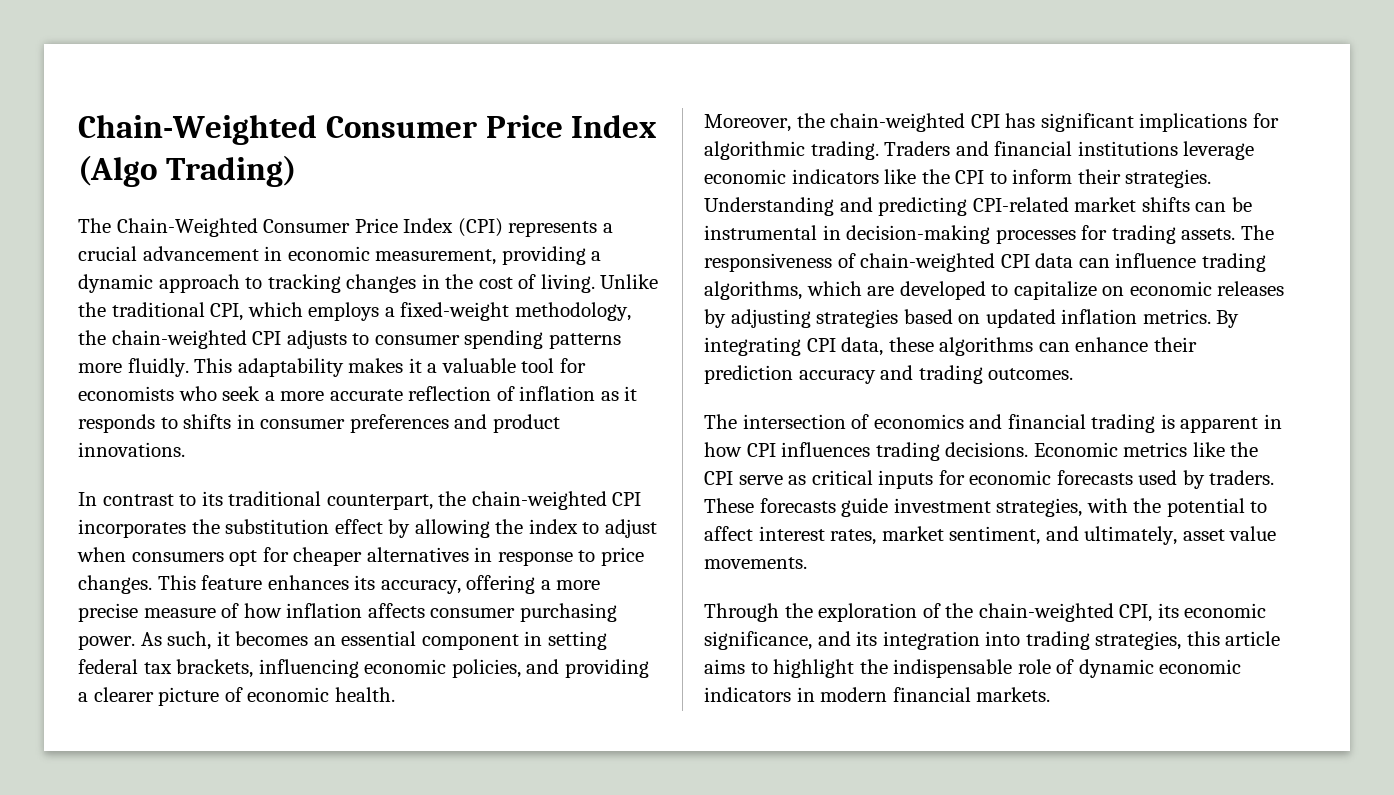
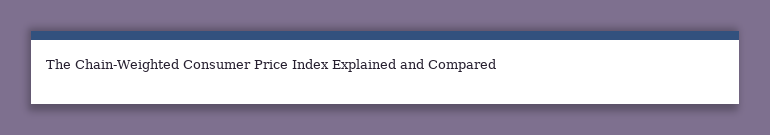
- Chain-Weighted Consumer Price Index (Algo Trading)
- The Chain-Weighted Consumer Price Index (CPI) represents a crucial advancement in economic measurement, providing a dynamic approach to tracking changes in the cost of living. Unlike the traditional CPI, which employs a fixed-weight methodology, the chain-weighted CPI adjusts to consumer spending patterns more fluidly. This adaptability makes it a valuable tool for economists who seek a more accurate reflection of inflation as it responds to shifts in consumer preferences and product innovations.
- In contrast to its traditional counterpart, the chain-weighted CPI incorporates the substitution effect by allowing the index to adjust when consumers opt for cheaper alternatives in response to price changes. This feature enhances its accuracy, offering a more precise measure of how inflation affects consumer purchasing power. As such, it becomes an essential component in setting federal tax brackets, influencing economic policies, and providing a clearer picture of economic health.
- Moreover, the chain-weighted CPI has significant implications for algorithmic trading. Traders and financial institutions leverage economic indicators like the CPI to inform their strategies. Understanding and predicting CPI-related market shifts can be instrumental in decision-making processes for trading assets. The responsiveness of chain-weighted CPI data can influence trading algorithms, which are developed to capitalize on economic releases by adjusting strategies based on updated inflation metrics. By integrating CPI data, these algorithms can enhance their prediction accuracy and trading outcomes.
- The intersection of economics and financial trading is apparent in how CPI influences trading decisions. Economic metrics like the CPI serve as critical inputs for economic forecasts used by traders. These forecasts guide investment strategies, with the potential to affect interest rates, market sentiment, and ultimately, asset value movements.
- Through the exploration of the chain-weighted CPI, its economic significance, and its integration into trading strategies, this article aims to highlight the indispensable role of dynamic economic indicators in modern financial markets.
+ The Chain-Weighted Consumer Price Index Explained and Compared

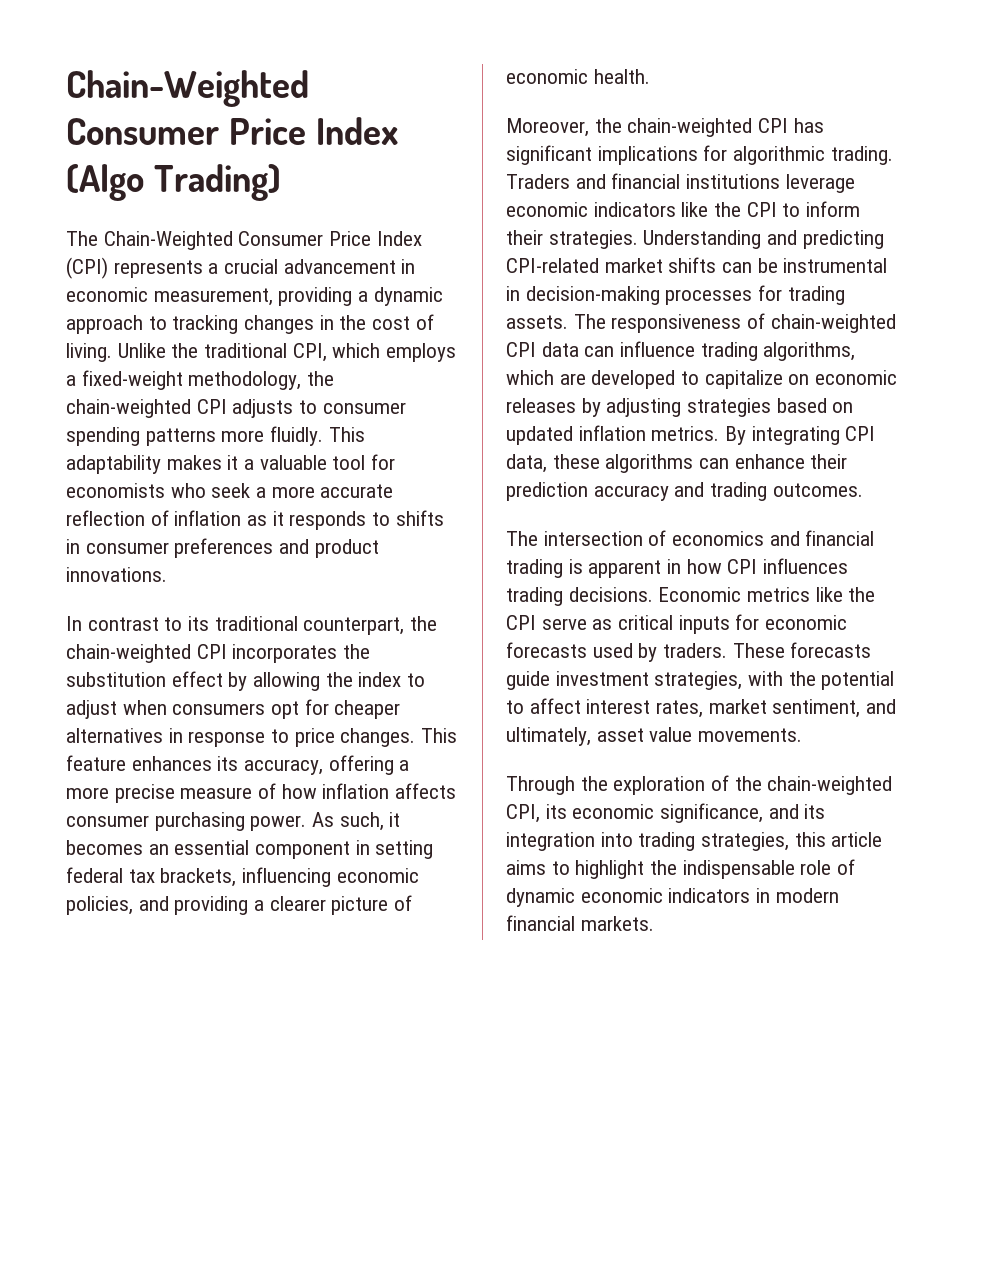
+ Chain-Weighted Consumer Price Index (Algo Trading)
- The Chain-Weighted Consumer Price Index Explained and Compared
+ The Chain-Weighted Consumer Price Index (CPI) represents a crucial advancement in economic measurement, providing a dynamic approach to tracking changes in the cost of living. Unlike the traditional CPI, which employs a fixed-weight methodology, the chain-weighted CPI adjusts to consumer spending patterns more fluidly. This adaptability makes it a valuable tool for economists who seek a more accurate reflection of inflation as it responds to shifts in consumer preferences and product innovations.
+ In contrast to its traditional counterpart, the chain-weighted CPI incorporates the substitution effect by allowing the index to adjust when consumers opt for cheaper alternatives in response to price changes. This feature enhances its accuracy, offering a more precise measure of how inflation affects consumer purchasing power. As such, it becomes an essential component in setting federal tax brackets, influencing economic policies, and providing a clearer picture of economic health.
+ Moreover, the chain-weighted CPI has significant implications for algorithmic trading. Traders and financial institutions leverage economic indicators like the CPI to inform their strategies. Understanding and predicting CPI-related market shifts can be instrumental in decision-making processes for trading assets. The responsiveness of chain-weighted CPI data can influence trading algorithms, which are developed to capitalize on economic releases by adjusting strategies based on updated inflation metrics. By integrating CPI data, these algorithms can enhance their prediction accuracy and trading outcomes.
+ The intersection of economics and financial trading is apparent in how CPI influences trading decisions. Economic metrics like the CPI serve as critical inputs for economic forecasts used by traders. These forecasts guide investment strategies, with the potential to affect interest rates, market sentiment, and ultimately, asset value movements.
+ Through the exploration of the chain-weighted CPI, its economic significance, and its integration into trading strategies, this article aims to highlight the indispensable role of dynamic economic indicators in modern financial markets.

